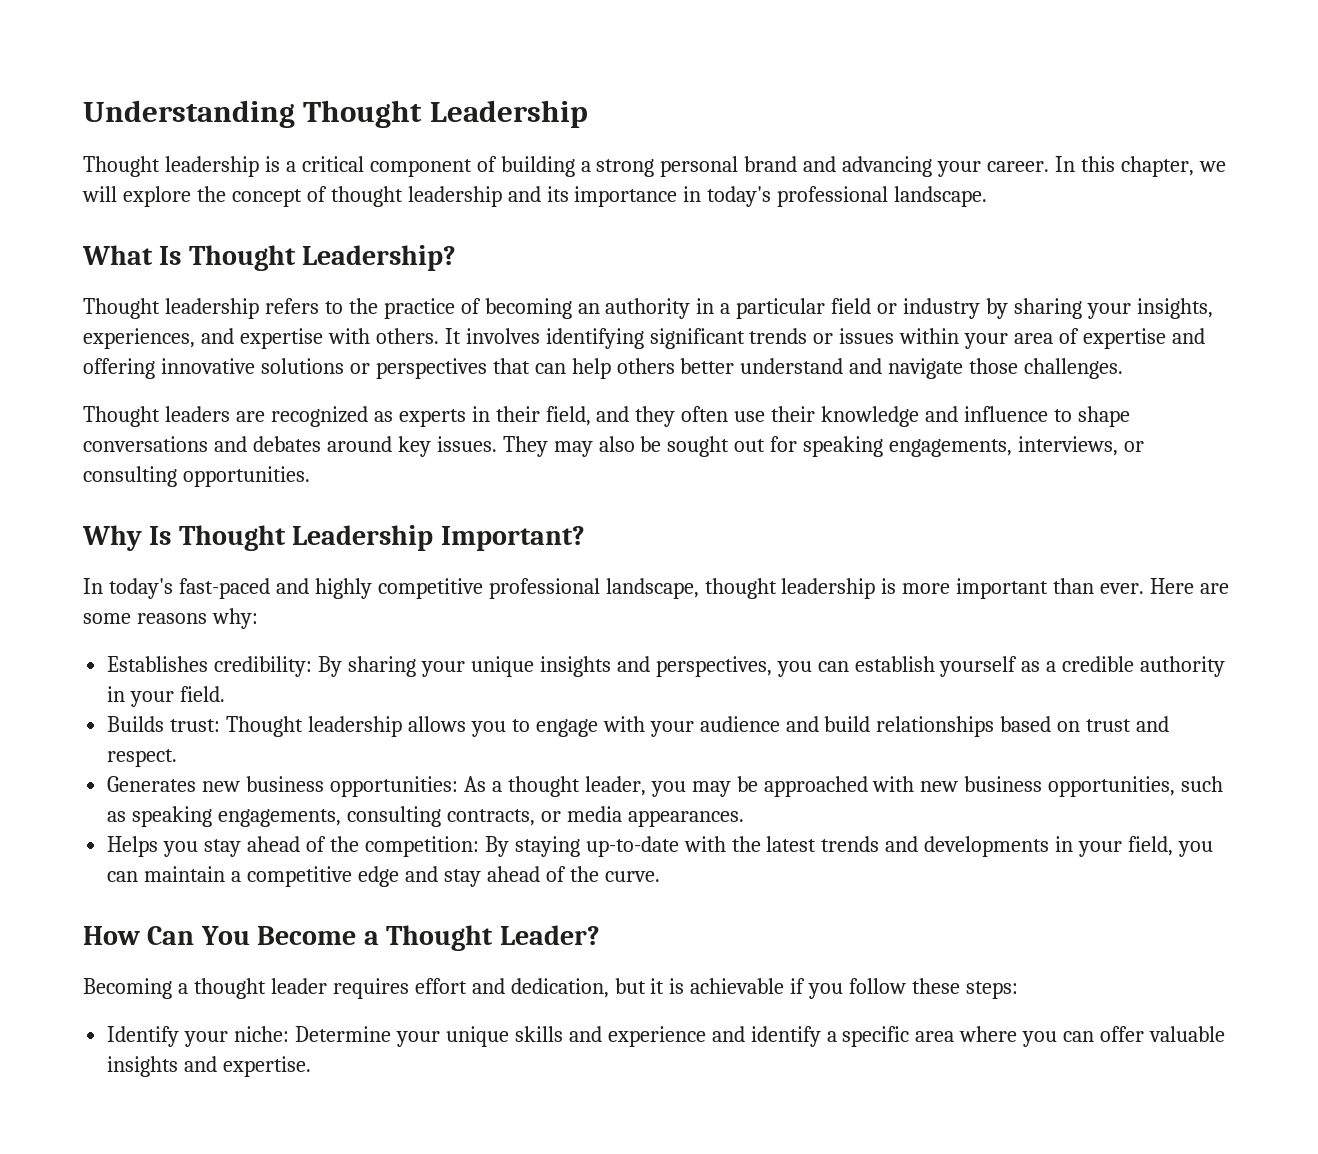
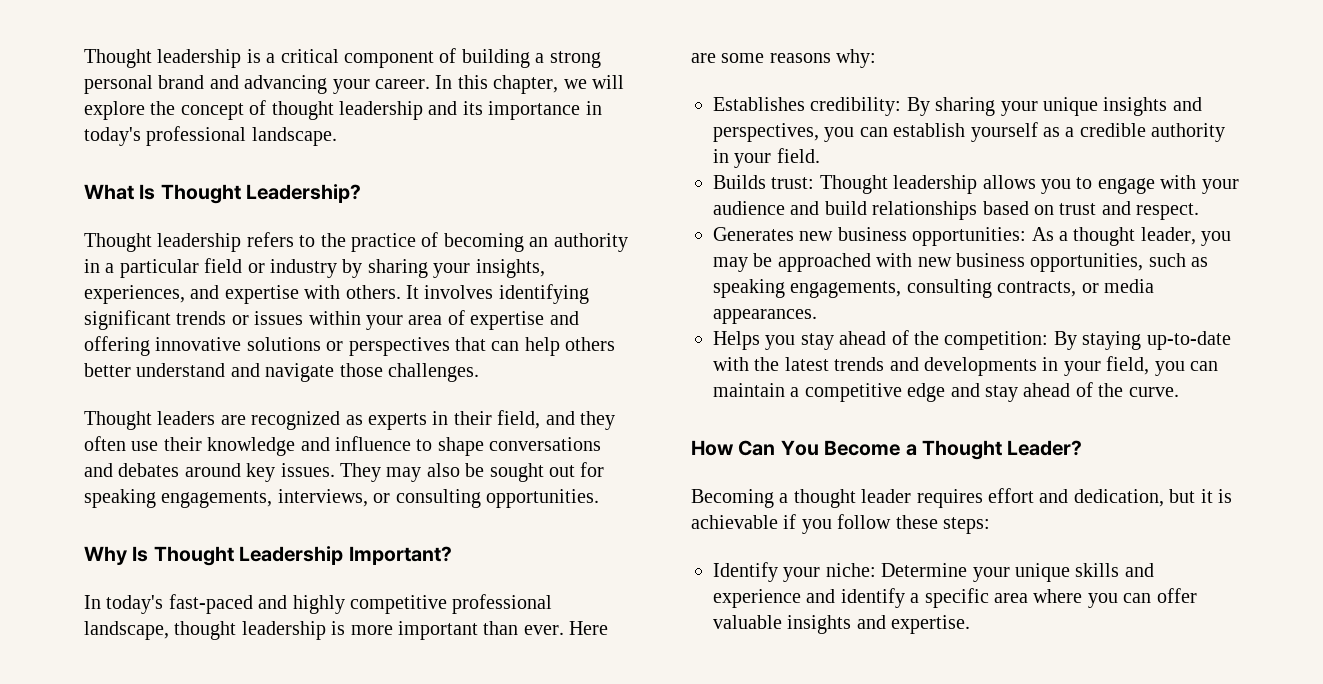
- Understanding Thought Leadership

